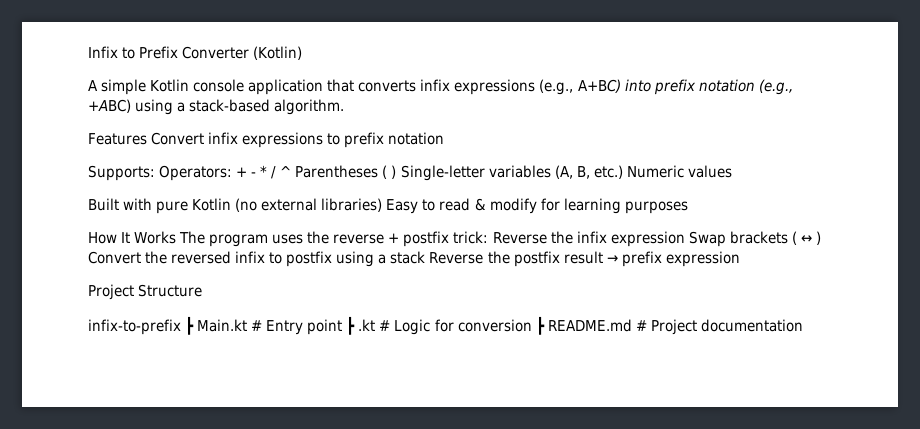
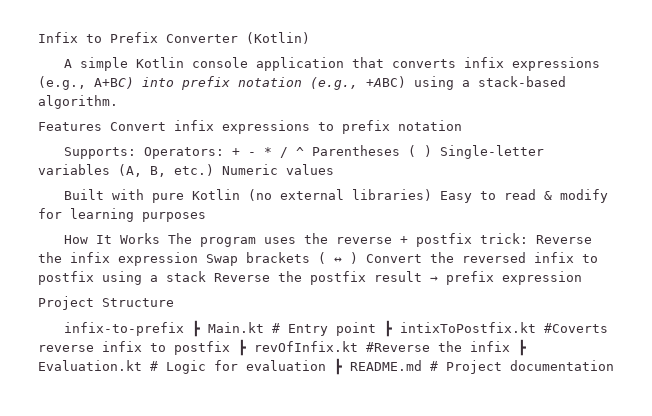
- infix-to-prefix ┣ Main.kt # Entry point ┣ .kt # Logic for conversion ┣ README.md # Project documentation
+ infix-to-prefix ┣ Main.kt # Entry point ┣ intixToPostfix.kt #Coverts reverse infix to postfix ┣ revOfInfix.kt #Reverse the infix ┣ Evaluation.kt # Logic for evaluation ┣ README.md # Project documentation

